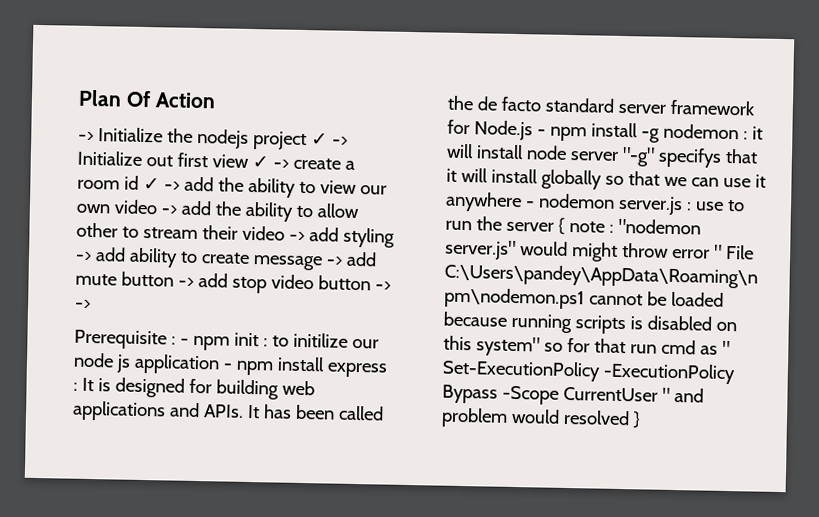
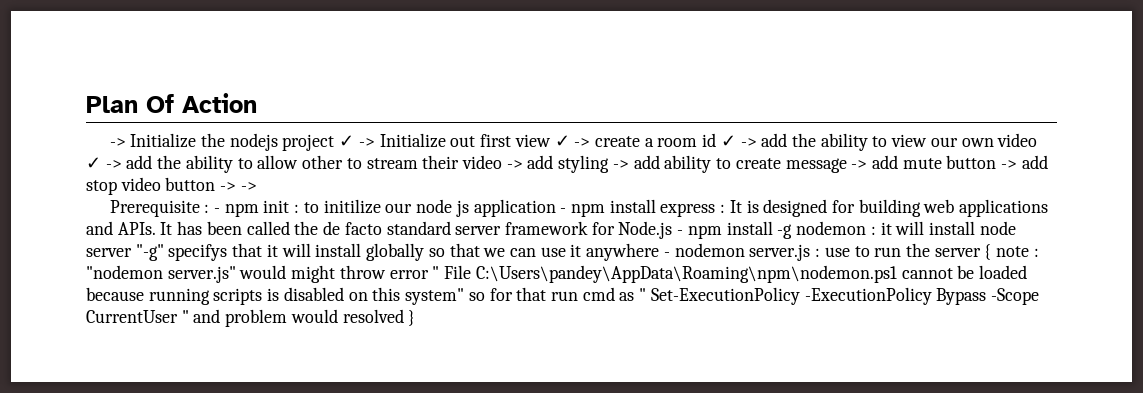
- -> Initialize the nodejs project ✓ -> Initialize out first view ✓ -> create a room id ✓ -> add the ability to view our own video -> add the ability to allow other to stream their video -> add styling -> add ability to create message -> add mute button -> add stop video button -> ->
+ -> Initialize the nodejs project ✓ -> Initialize out first view ✓ -> create a room id ✓ -> add the ability to view our own video ✓ -> add the ability to allow other to stream their video -> add styling -> add ability to create message -> add mute button -> add stop video button -> ->

